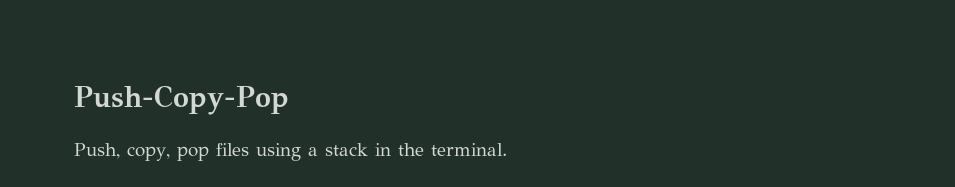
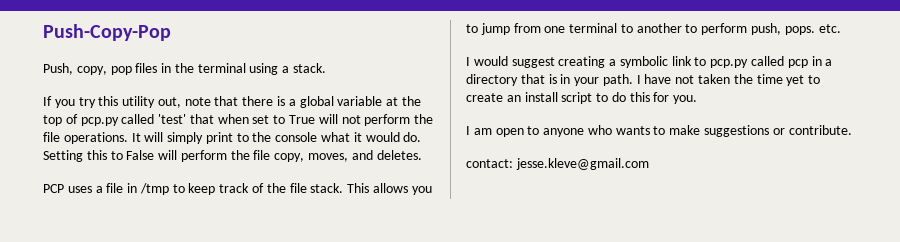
- Push, copy, pop files using a stack in the terminal.
+ Push, copy, pop files in the terminal using a stack.
+ If you try this utility out, note that there is a global variable at the top of pcp.py called 'test' that when set to True will not perform the file operations. It will simply print to the console what it would do. Setting this to False will perform the file copy, moves, and deletes.
+ PCP uses a file in /tmp to keep track of the file stack. This allows you to jump from one terminal to another to perform push, pops. etc.
+ I would suggest creating a symbolic link to pcp.py called pcp in a directory that is in your path. I have not taken the time yet to create an install script to do this for you.
+ I am open to anyone who wants to make suggestions or contribute.
+ contact: jesse.kleve@gmail.com

